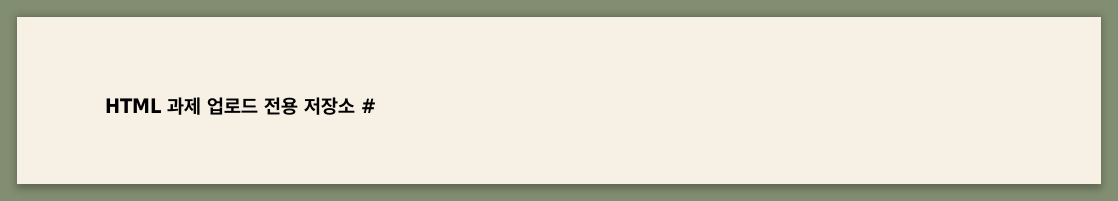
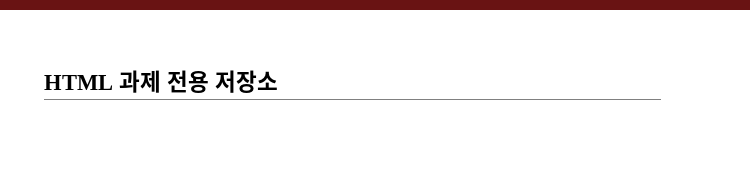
- HTML 과제 업로드 전용 저장소 #
+ HTML 과제 전용 저장소

